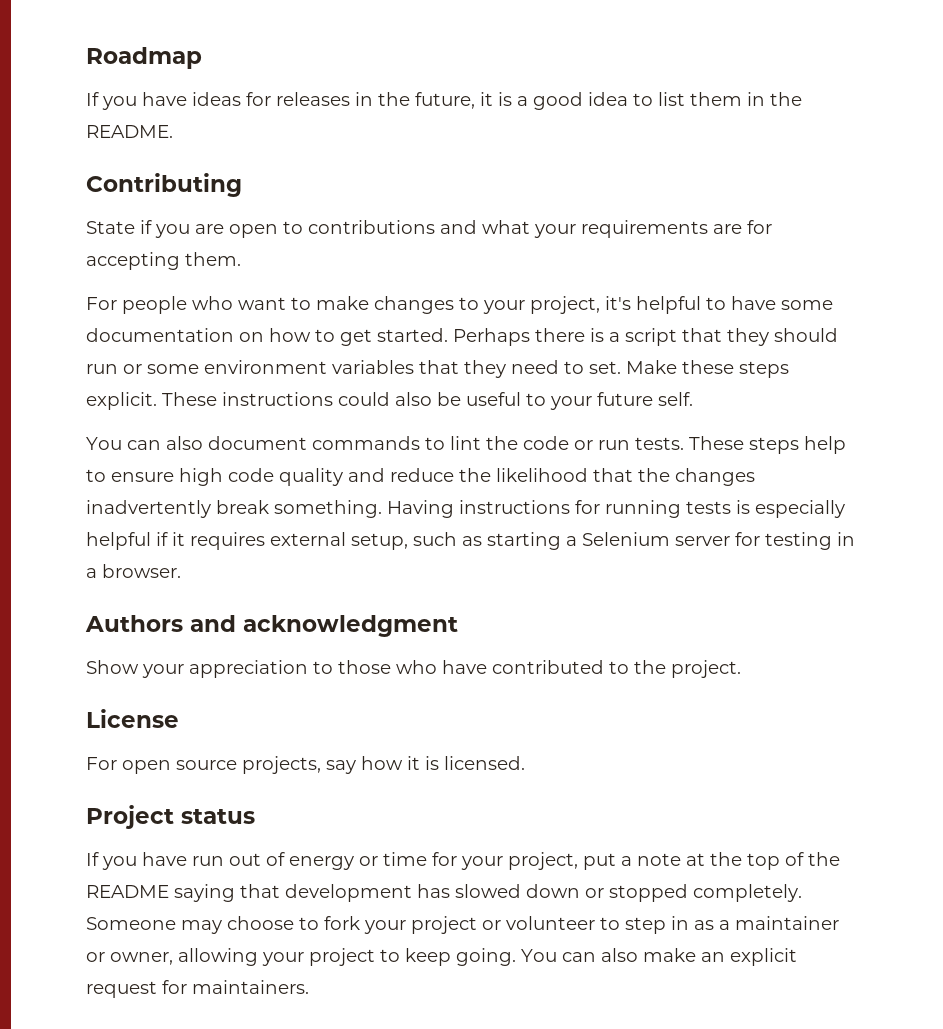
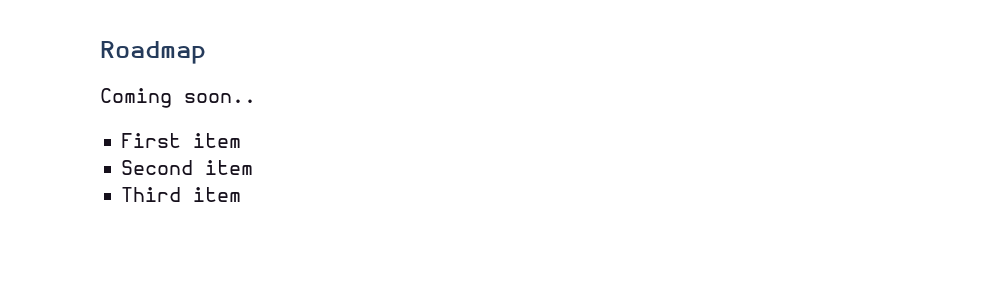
- If you have ideas for releases in the future, it is a good idea to list them in the README.
- Contributing
- State if you are open to contributions and what your requirements are for accepting them.
- For people who want to make changes to your project, it's helpful to have some documentation on how to get started. Perhaps there is a script that they should run or some environment variables that they need to set. Make these steps explicit. These instructions could also be useful to your future self.
- You can also document commands to lint the code or run tests. These steps help to ensure high code quality and reduce the likelihood that the changes inadvertently break something. Having instructions for running tests is especially helpful if it requires external setup, such as starting a Selenium server for testing in a browser.
- Authors and acknowledgment
- Show your appreciation to those who have contributed to the project.
- License
- For open source projects, say how it is licensed.
- Project status
- If you have run out of energy or time for your project, put a note at the top of the README saying that development has slowed down or stopped completely. Someone may choose to fork your project or volunteer to step in as a maintainer or owner, allowing your project to keep going. You can also make an explicit request for maintainers.
+ Coming soon..
+ First item
+ Second item
+ Third item

